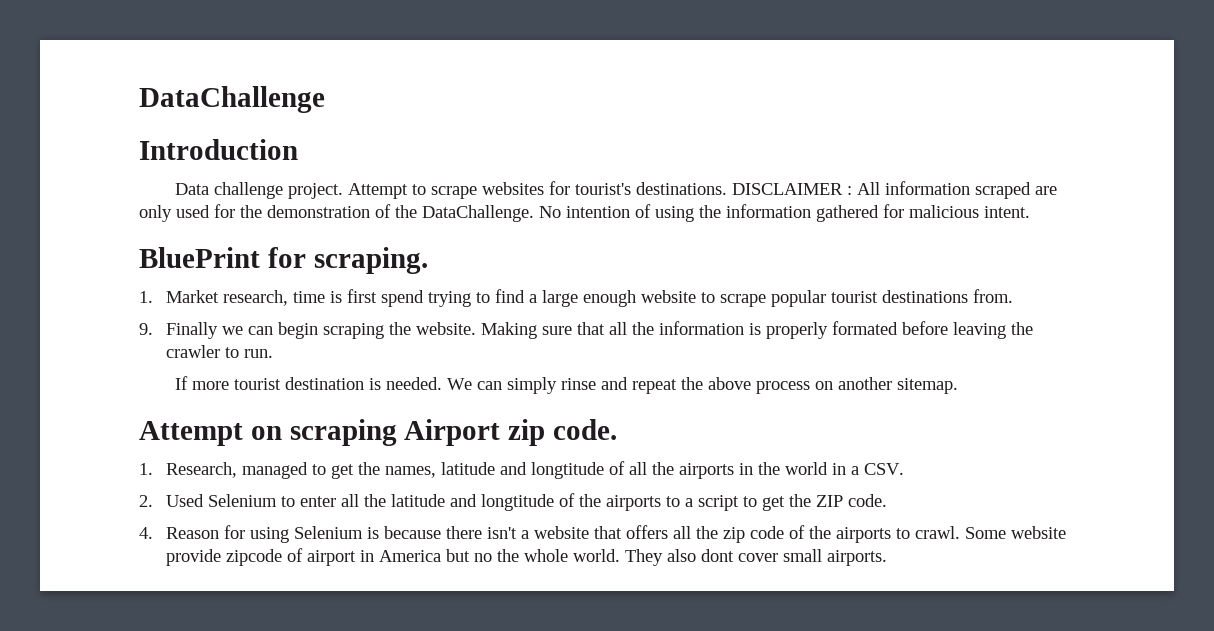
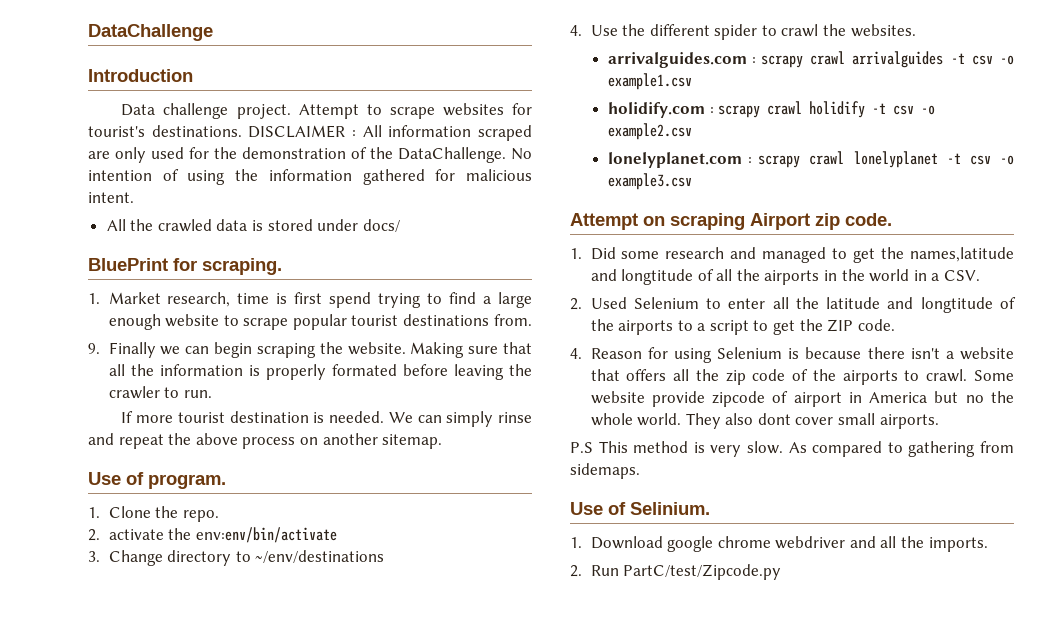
+ All the crawled data is stored under docs/
+ Use of program.
+ 1. Clone the repo.
+ 2. activate the env:env/bin/activate
+ 3. Change directory to ~/env/destinations
+ 4. Use the different spider to crawl the websites.
+ arrivalguides.com : scrapy crawl arrivalguides -t csv -o example1.csv
+ holidify.com : scrapy crawl holidify -t csv -o example2.csv
+ lonelyplanet.com : scrapy crawl lonelyplanet -t csv -o example3.csv
- 1. Research, managed to get the names, latitude and longtitude of all the airports in the world in a CSV.
+ 1. Did some research and managed to get the names,latitude and longtitude of all the airports in the world in a CSV.
+ P.S This method is very slow. As compared to gathering from sidemaps.
+ Use of Selinium.
+ 1. Download google chrome webdriver and all the imports.
+ 2. Run PartC/test/Zipcode.py

